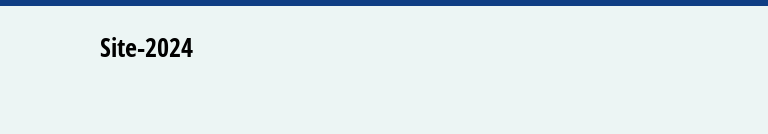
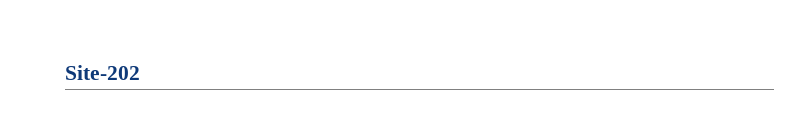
- Site-2024
+ Site-202

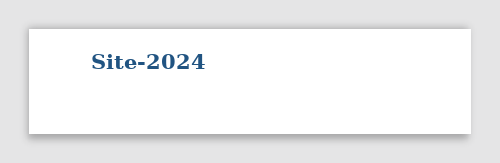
- Site-202
+ Site-2024

